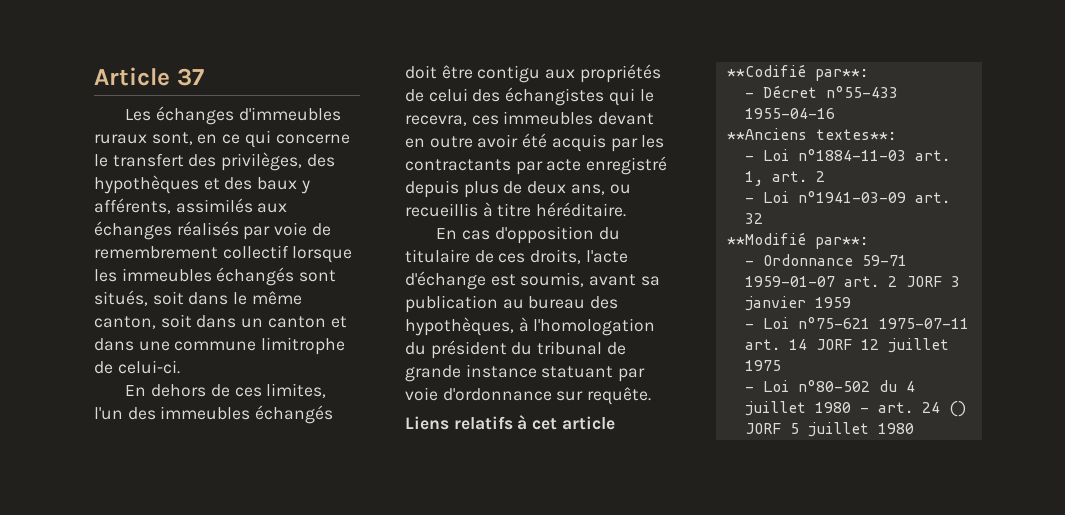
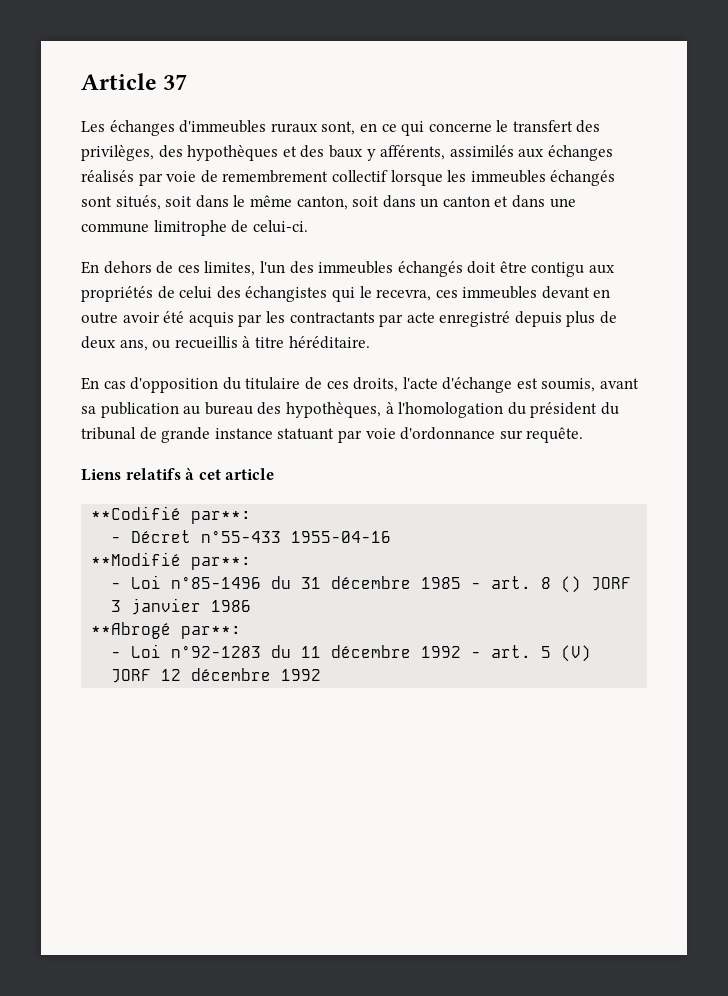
- **Anciens textes**:
- - Loi n°1884-11-03 art. 1, art. 2
- - Loi n°1941-03-09 art. 32
  **Modifié par**:
- - Ordonnance 59-71 1959-01-07 art. 2 JORF 3 janvier 1959
- - Loi n°75-621 1975-07-11 art. 14 JORF 12 juillet 1975
- - Loi n°80-502 du 4 juillet 1980 - art. 24 () JORF 5 juillet 1980
+ - Loi n°85-1496 du 31 décembre 1985 - art. 8 () JORF 3 janvier 1986
+ **Abrogé par**:
+ - Loi n°92-1283 du 11 décembre 1992 - art. 5 (V) JORF 12 décembre 1992

